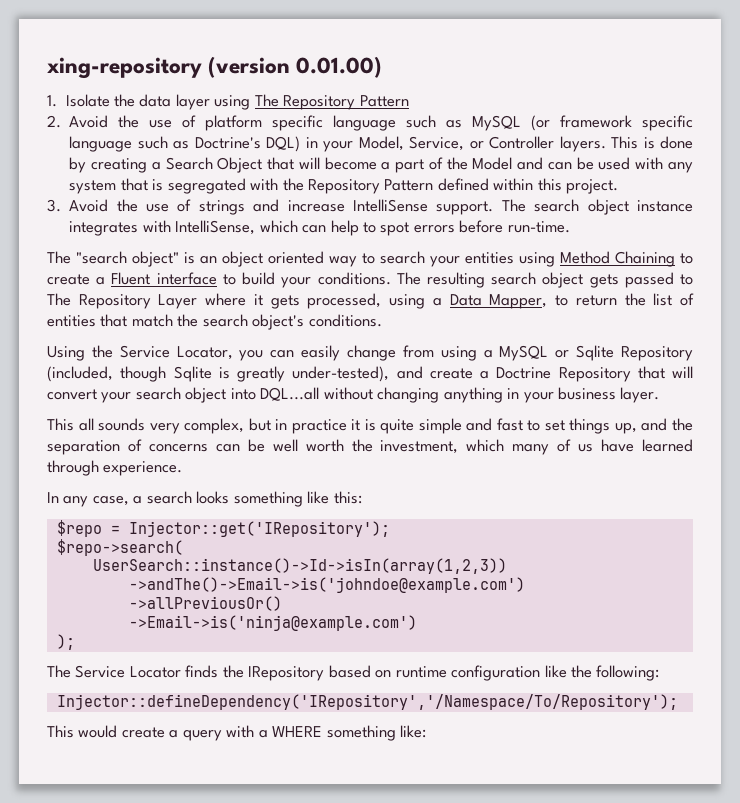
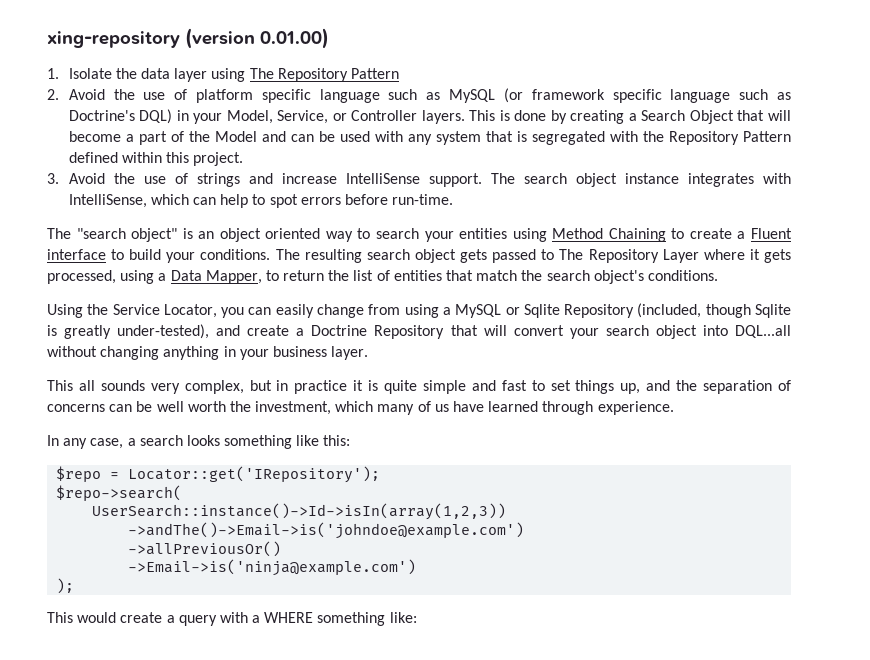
- $repo = Injector::get('IRepository');
+ $repo = Locator::get('IRepository');
- The Service Locator finds the IRepository based on runtime configuration like the following:
- Injector::defineDependency('IRepository','/Namespace/To/Repository');

